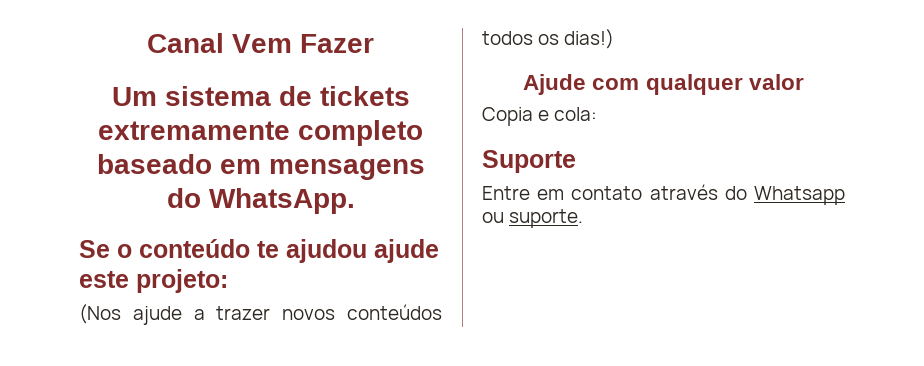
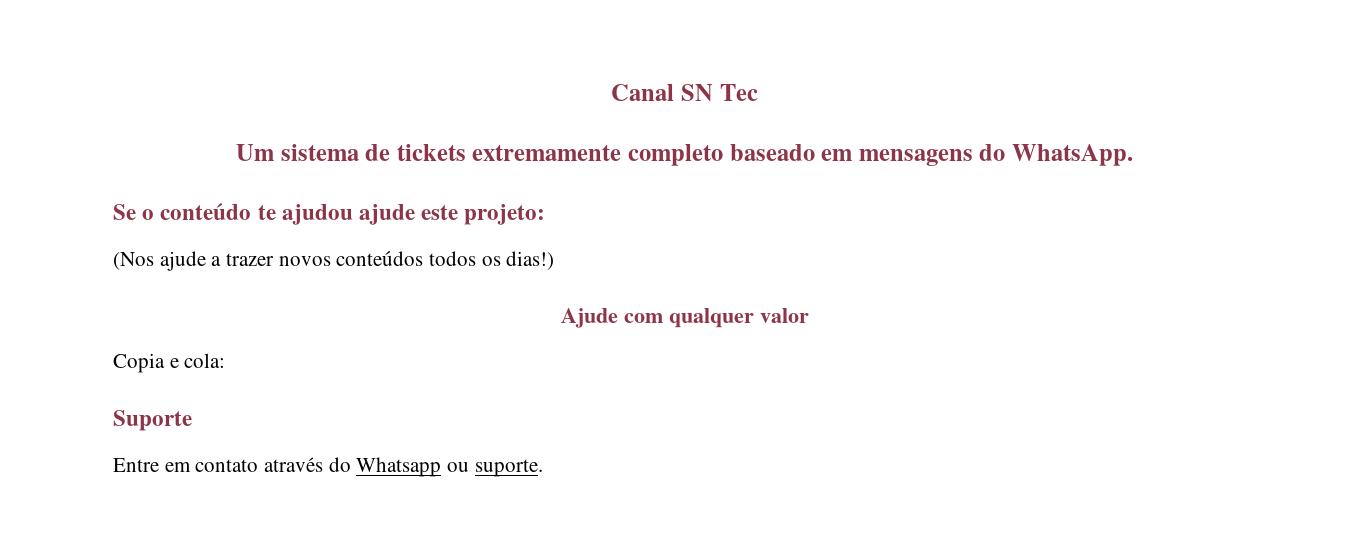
- Canal Vem Fazer
+ Canal SN Tec

